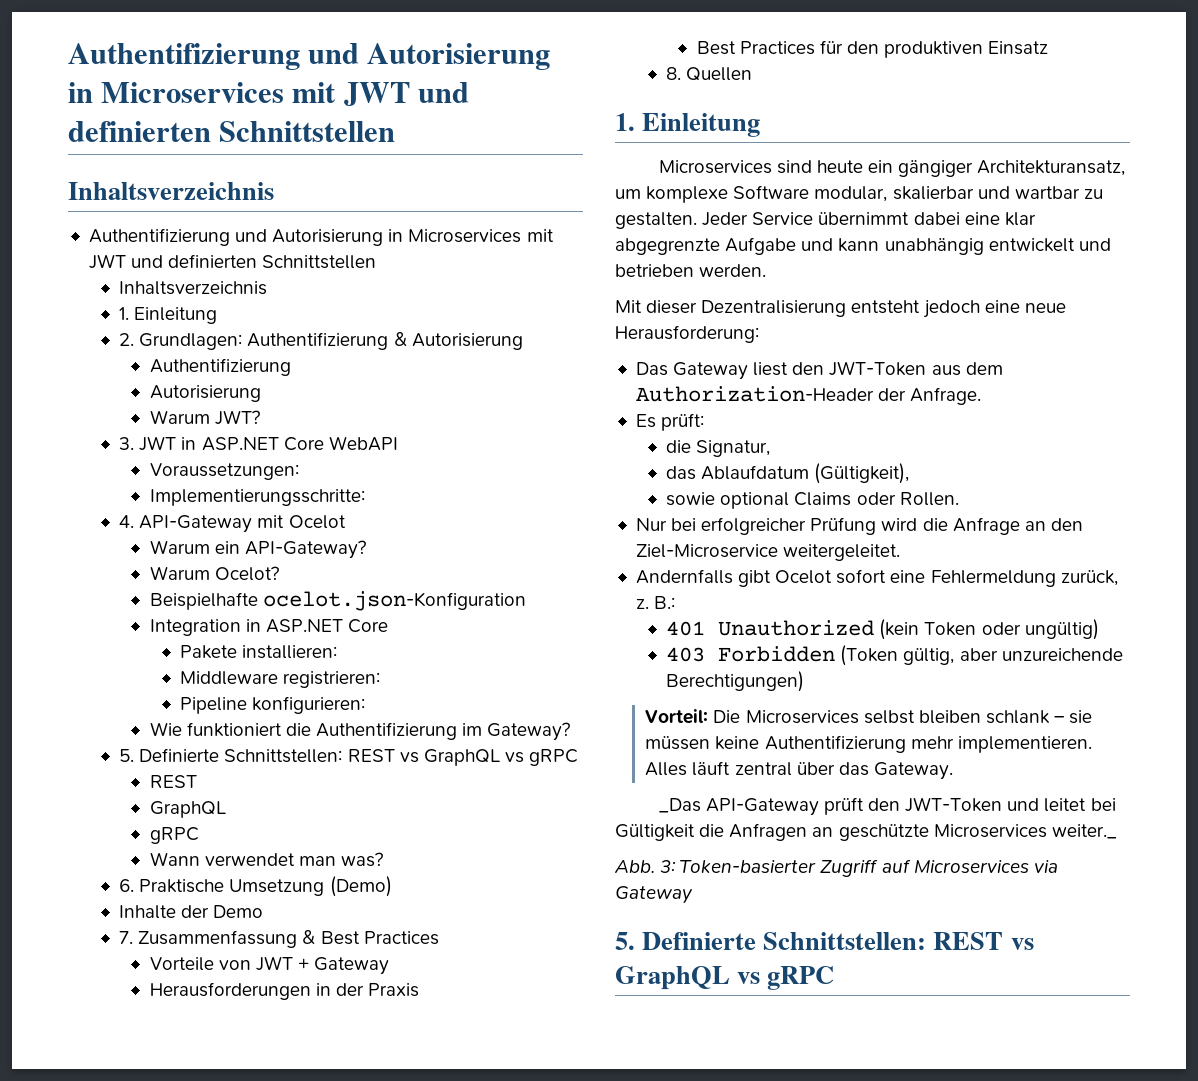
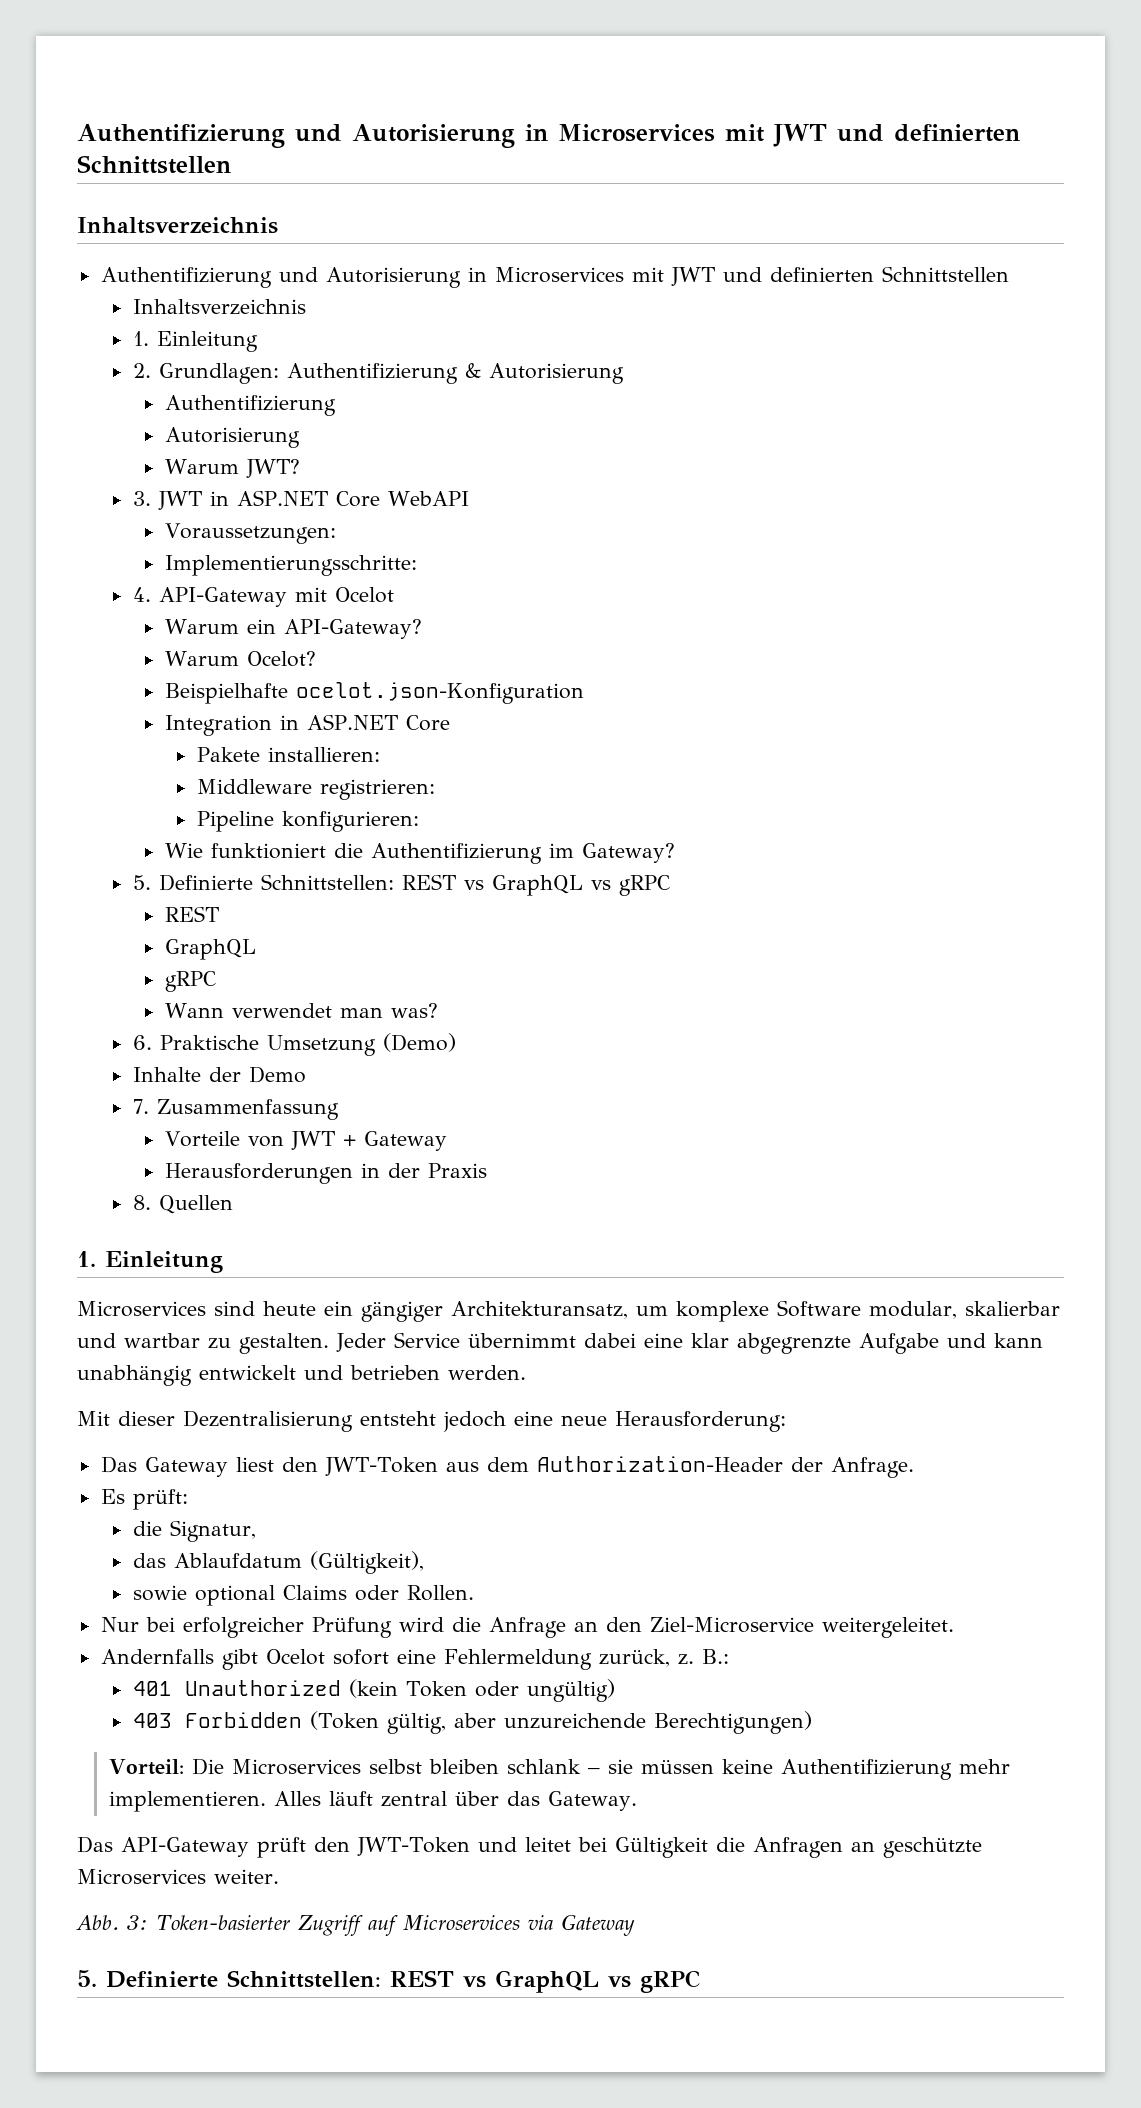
- 7. Zusammenfassung & Best Practices
+ 7. Zusammenfassung
- Best Practices für den produktiven Einsatz
- _Das API-Gateway prüft den JWT-Token und leitet bei Gültigkeit die Anfragen an geschützte Microservices weiter._
+ Das API-Gateway prüft den JWT-Token und leitet bei Gültigkeit die Anfragen an geschützte Microservices weiter.

